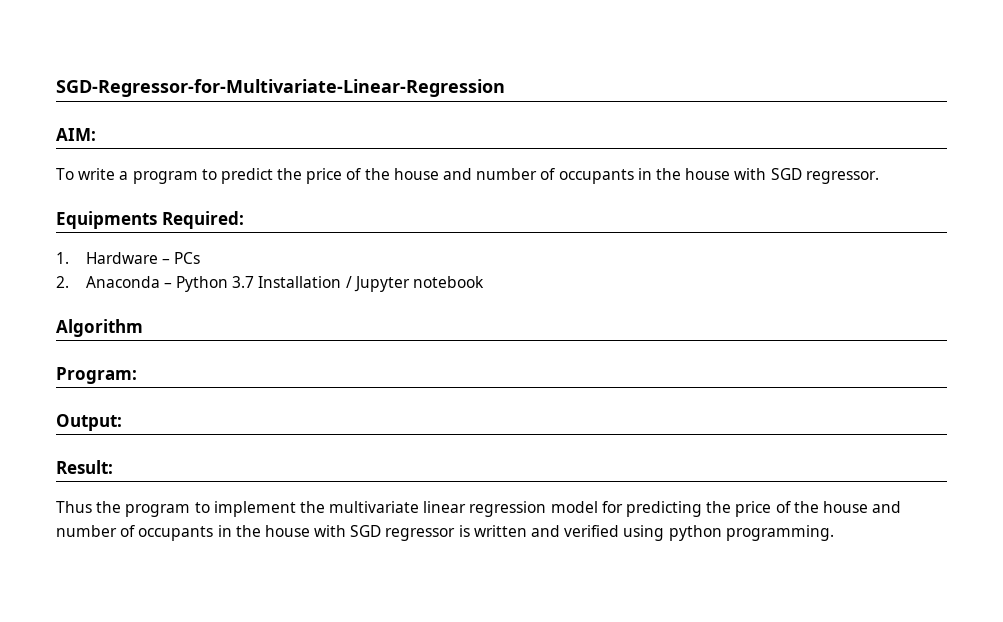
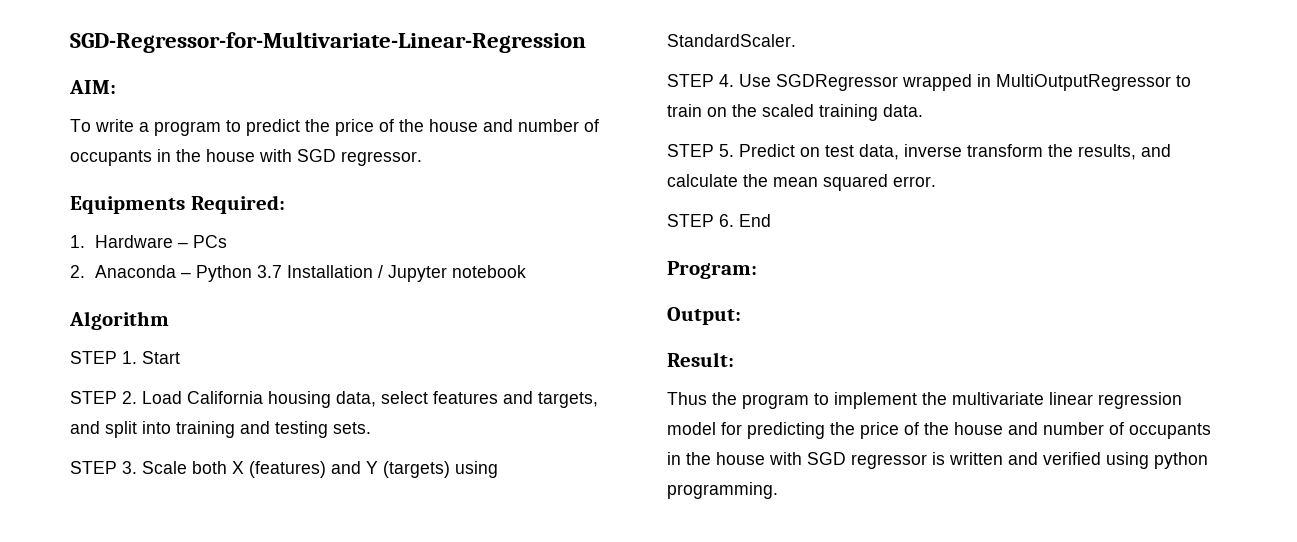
+ STEP 1. Start
+ STEP 2. Load California housing data, select features and targets, and split into training and testing sets.
+ STEP 3. Scale both X (features) and Y (targets) using StandardScaler.
+ STEP 4. Use SGDRegressor wrapped in MultiOutputRegressor to train on the scaled training data.
+ STEP 5. Predict on test data, inverse transform the results, and calculate the mean squared error.
+ STEP 6. End

